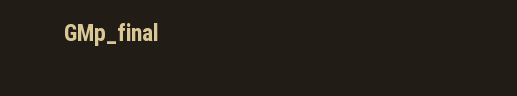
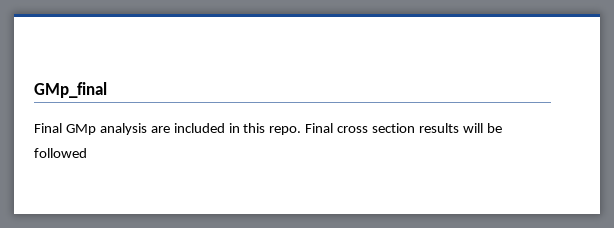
+ Final GMp analysis are included in this repo. Final cross section results will be followed

